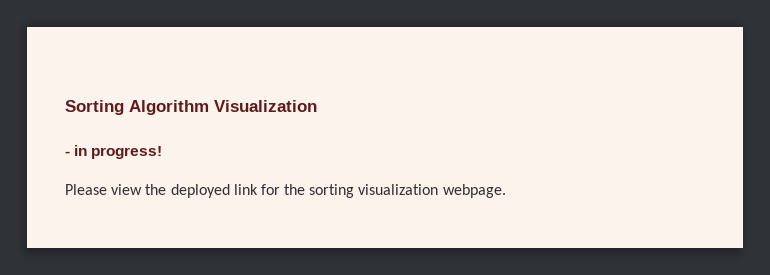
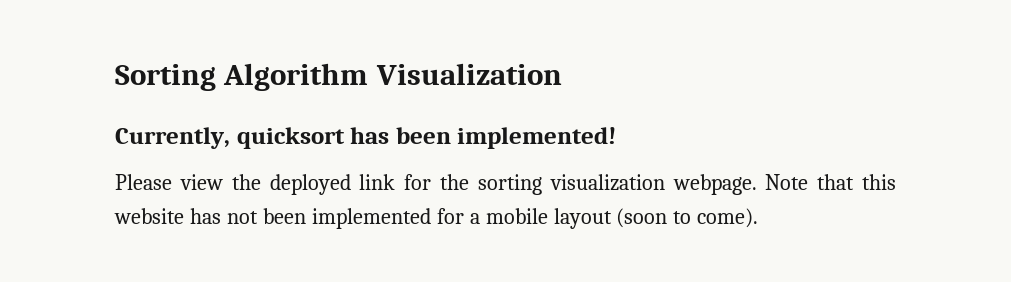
- - in progress!
+ Currently, quicksort has been implemented!
+ Note that this website has not been implemented for a mobile layout (soon to come).

